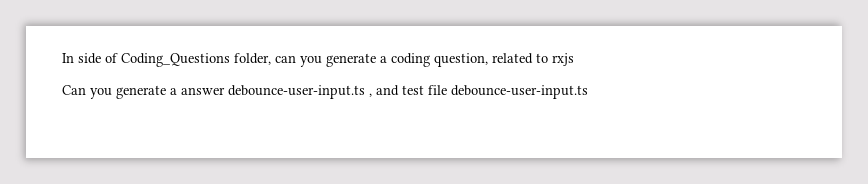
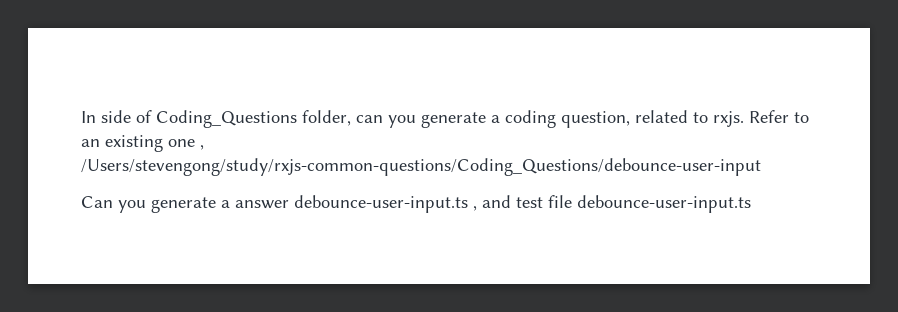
- In side of Coding_Questions folder, can you generate a coding question, related to rxjs
+ In side of Coding_Questions folder, can you generate a coding question, related to rxjs. Refer to an existing one , /Users/stevengong/study/rxjs-common-questions/Coding_Questions/debounce-user-input

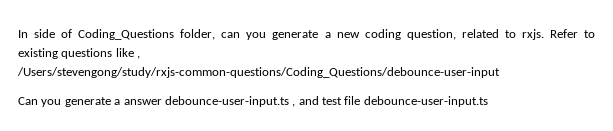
- In side of Coding_Questions folder, can you generate a coding question, related to rxjs.
+ In side of Coding_Questions folder, can you generate a new coding question, related to rxjs.
- Refer to an existing one , /Users/stevengong/study/rxjs-common-questions/Coding_Questions/debounce-user-input
+ Refer to existing questions like , /Users/stevengong/study/rxjs-common-questions/Coding_Questions/debounce-user-input

